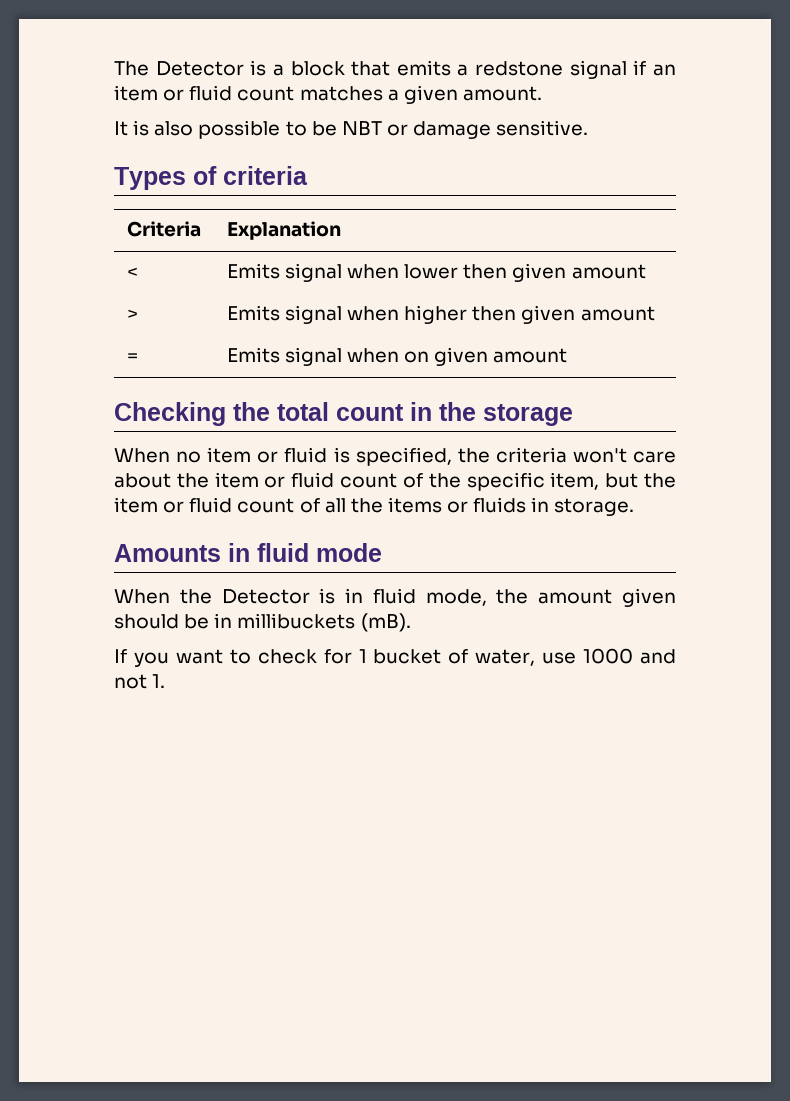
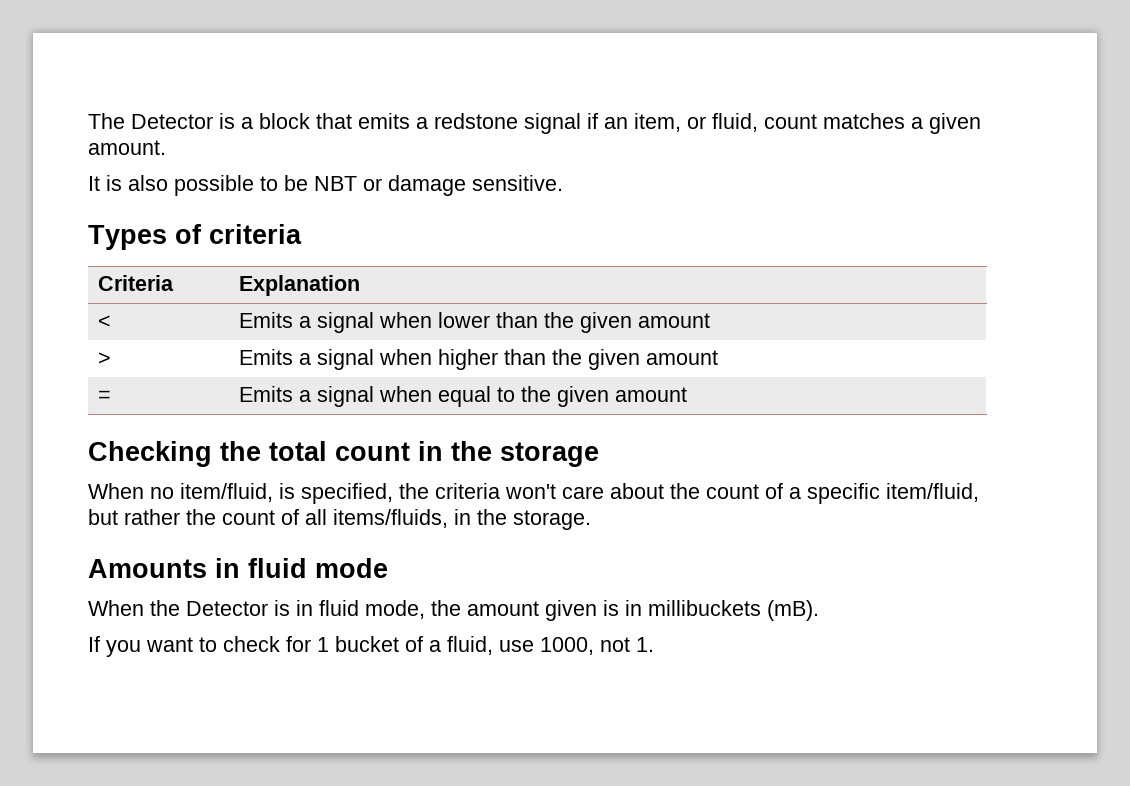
- The Detector is a block that emits a redstone signal if an item or fluid count matches a given amount.
+ The Detector is a block that emits a redstone signal if an item, or fluid, count matches a given amount.
- < | Emits signal when lower then given amount
+ < | Emits a signal when lower than the given amount
- > | Emits signal when higher then given amount
+ > | Emits a signal when higher than the given amount
- = | Emits signal when on given amount
+ = | Emits a signal when equal to the given amount
- When no item or fluid is specified, the criteria won't care about the item or fluid count of the specific item, but the item or fluid count of all the items or fluids in storage.
+ When no item/fluid, is specified, the criteria won't care about the count of a specific item/fluid, but rather the count of all items/fluids, in the storage.
- When the Detector is in fluid mode, the amount given should be in millibuckets (mB).
+ When the Detector is in fluid mode, the amount given is in millibuckets (mB).
- If you want to check for 1 bucket of water, use 1000 and not 1.
+ If you want to check for 1 bucket of a fluid, use 1000, not 1.

